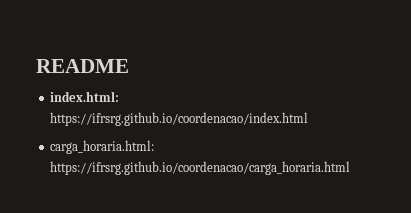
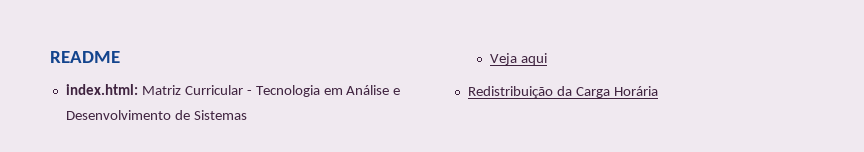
- index.html: https://ifrsrg.github.io/coordenacao/index.html
- carga_horaria.html: https://ifrsrg.github.io/coordenacao/carga_horaria.html
+ index.html: Matriz Curricular - Tecnologia em Análise e Desenvolvimento de Sistemas
+ Veja aqui
+ Redistribuição da Carga Horária

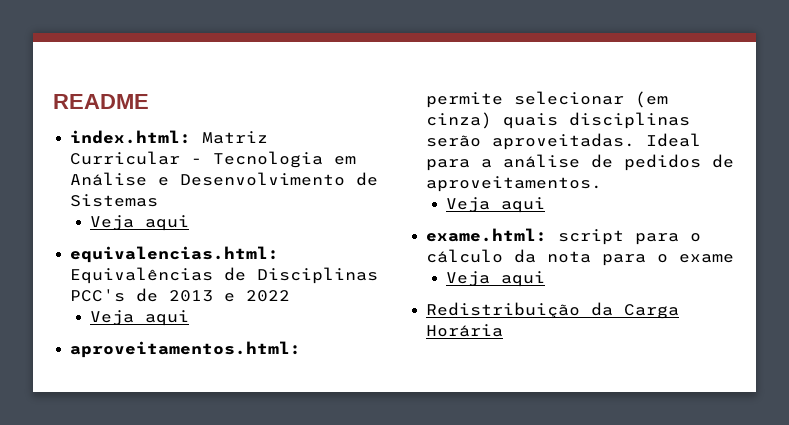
+ equivalencias.html: Equivalências de Disciplinas PCC's de 2013 e 2022
+ Veja aqui
+ aproveitamentos.html: permite selecionar (em cinza) quais disciplinas serão aproveitadas. Ideal para a análise de pedidos de aproveitamentos.
+ Veja aqui
+ exame.html: script para o cálculo da nota para o exame
+ Veja aqui

